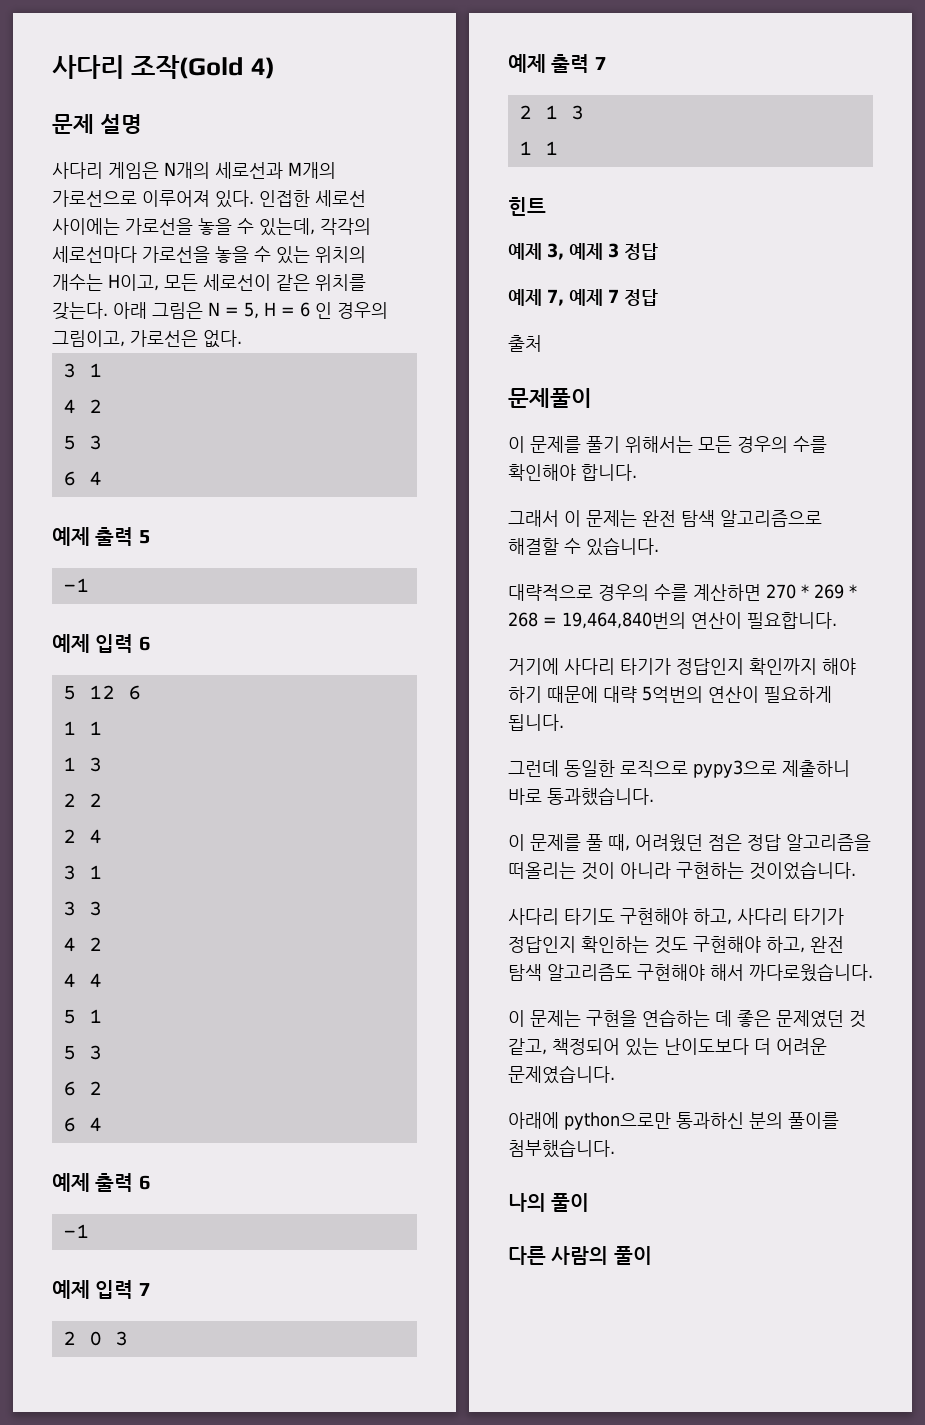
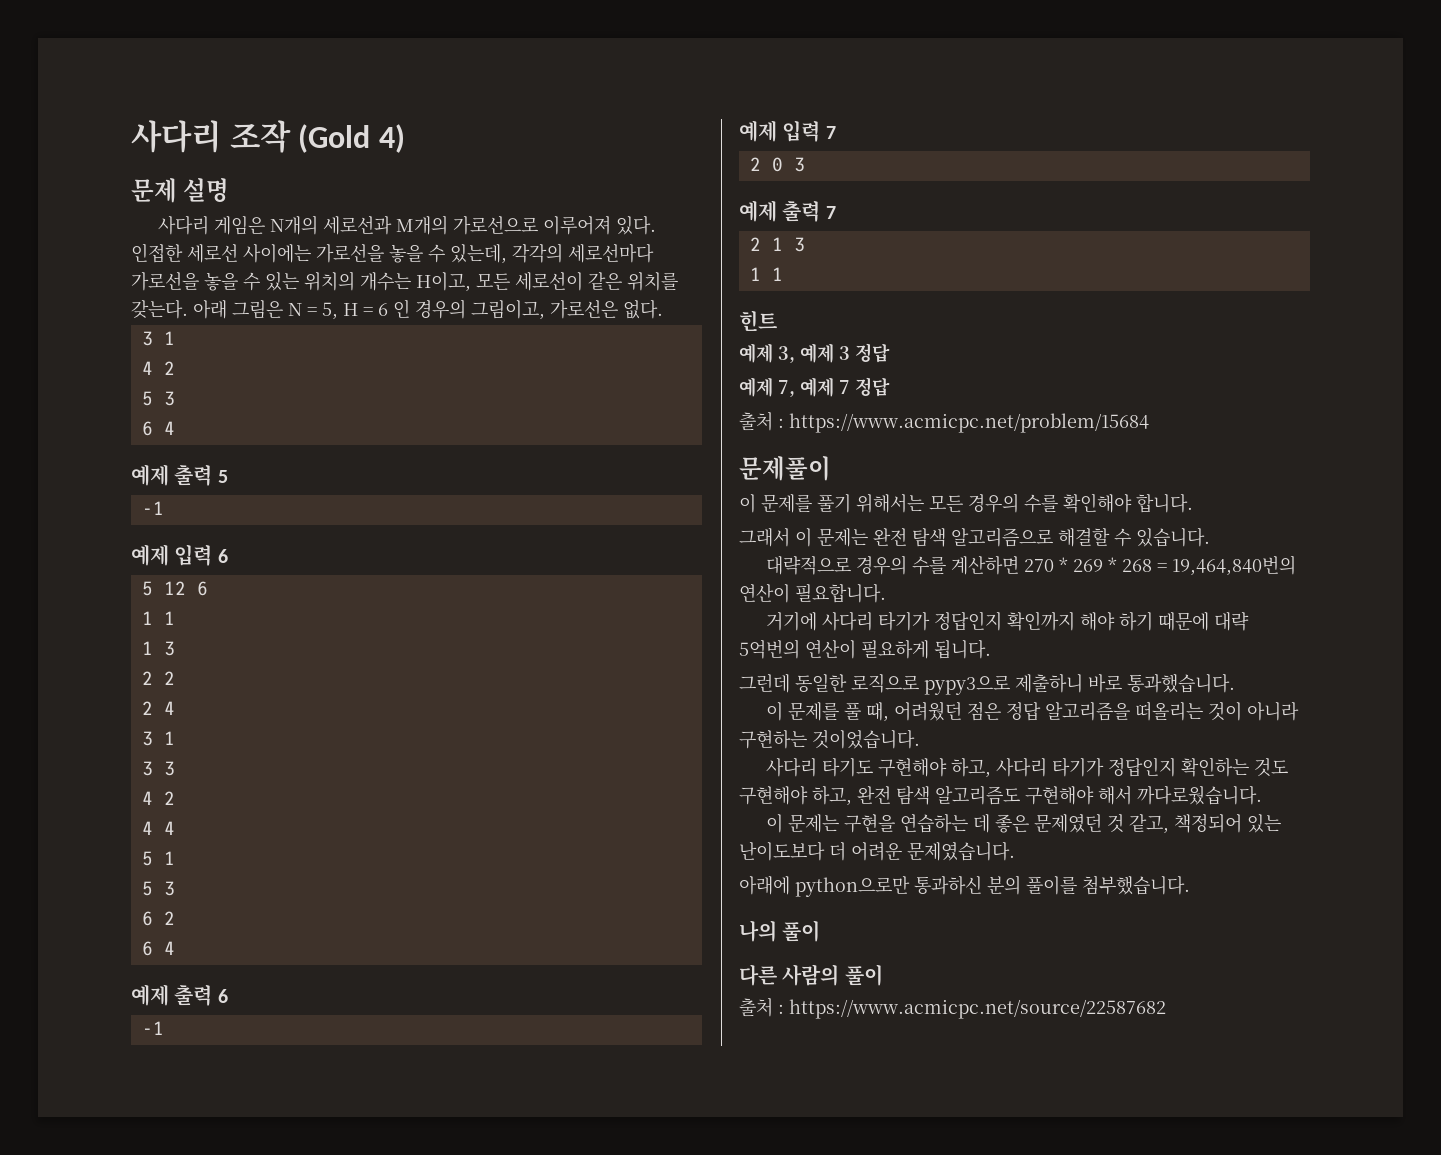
- 사다리 조작(Gold 4)
+ 사다리 조작 (Gold 4)
- 출처
+ 출처 : https://www.acmicpc.net/problem/15684
+ 출처 : https://www.acmicpc.net/source/22587682

